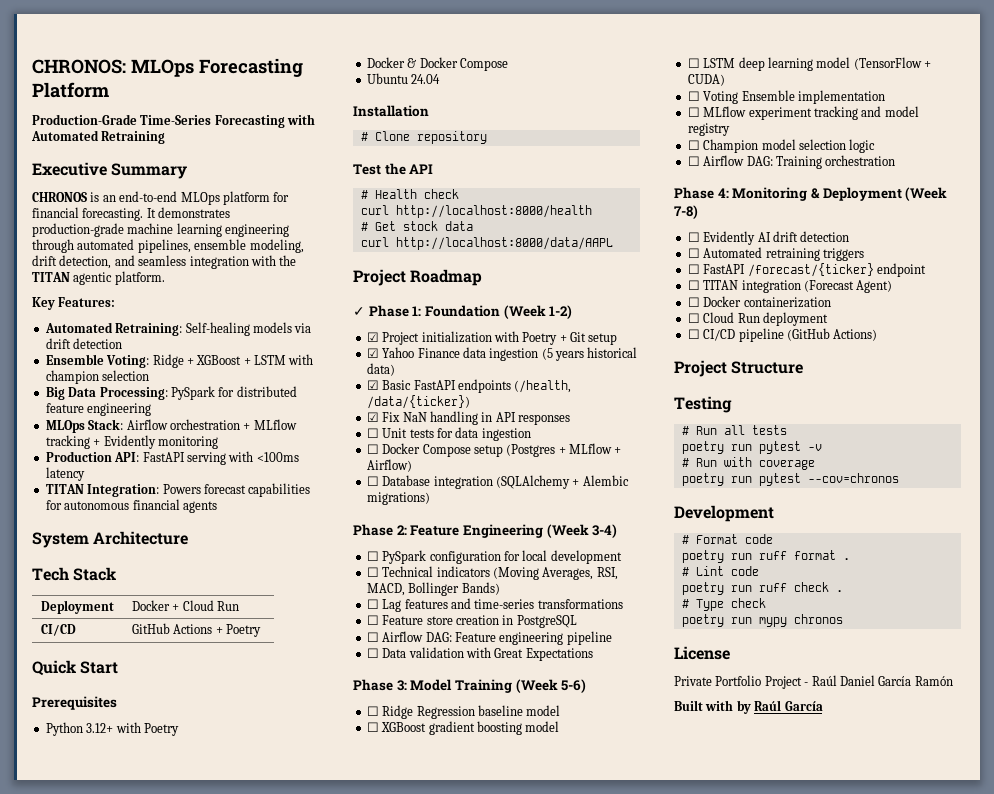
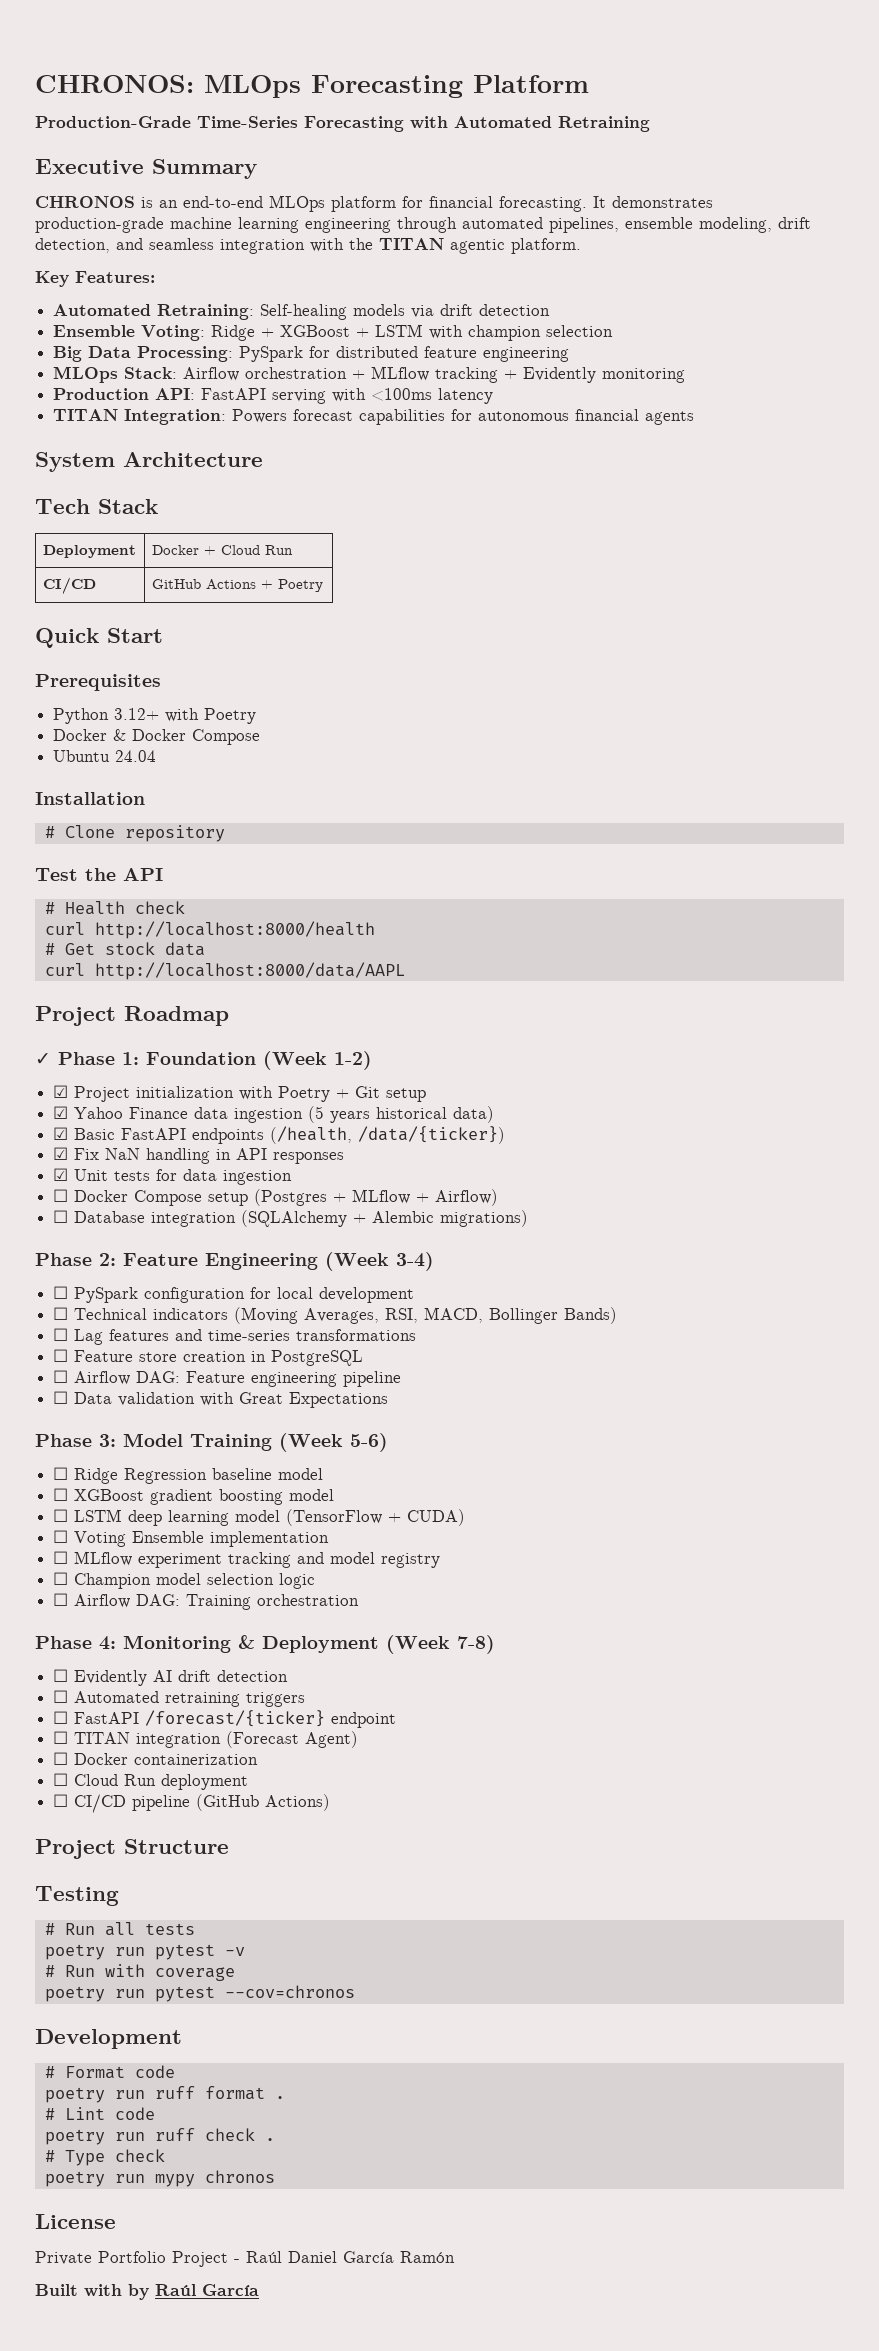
- ☐ Unit tests for data ingestion
+ ☑ Unit tests for data ingestion

